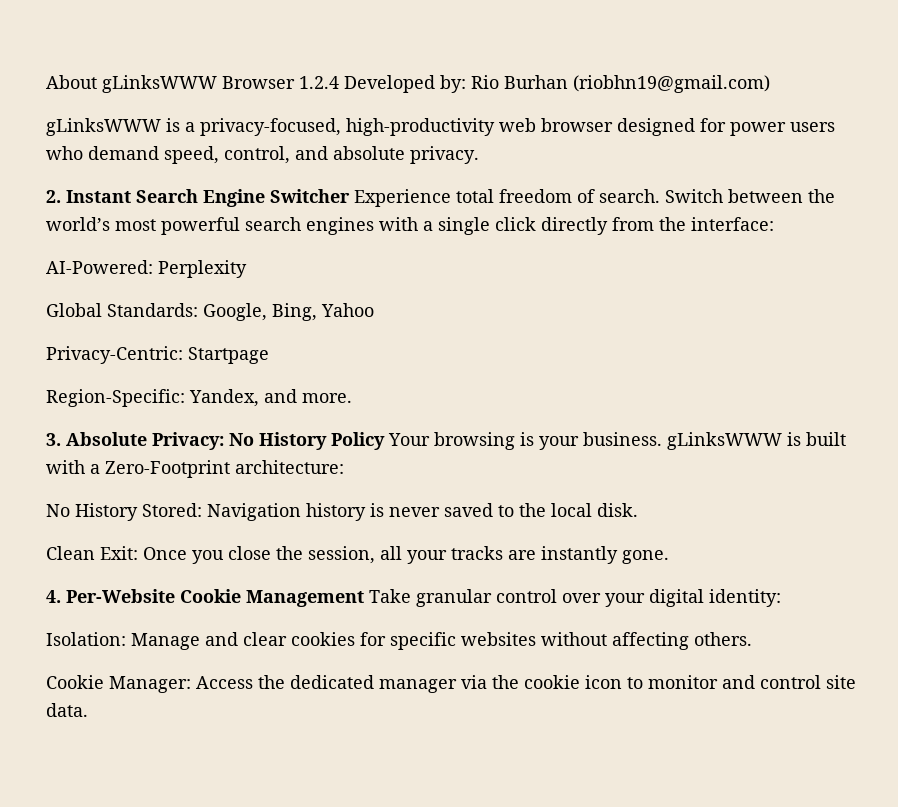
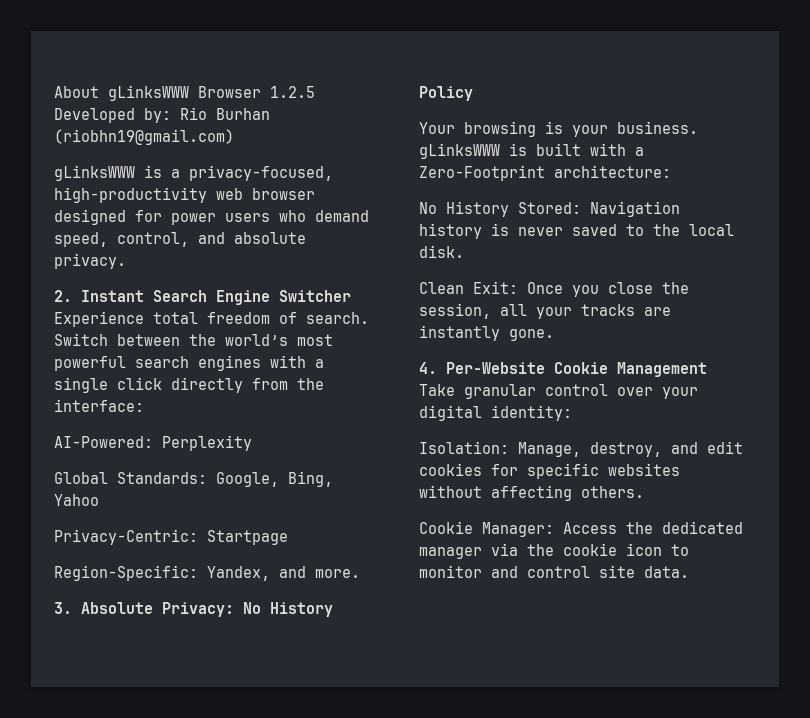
- About gLinksWWW Browser 1.2.4 Developed by: Rio Burhan (riobhn19@gmail.com)
+ About gLinksWWW Browser 1.2.5 Developed by: Rio Burhan (riobhn19@gmail.com)
- 3. Absolute Privacy: No History Policy Your browsing is your business. gLinksWWW is built with a Zero-Footprint architecture:
+ 3. Absolute Privacy: No History Policy
+ Your browsing is your business. gLinksWWW is built with a Zero-Footprint architecture:
- Isolation: Manage and clear cookies for specific websites without affecting others.
+ Isolation: Manage, destroy, and edit cookies for specific websites without affecting others.

